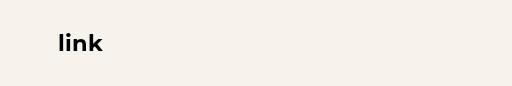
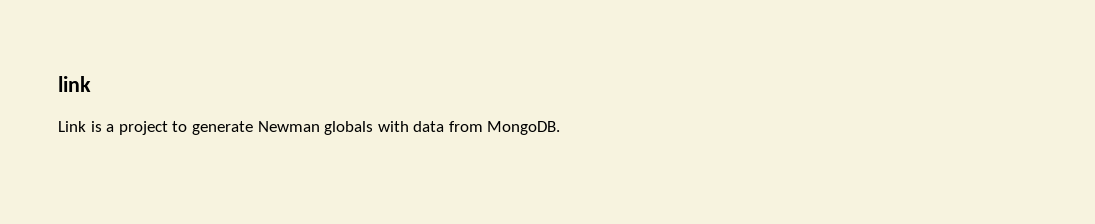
+ Link is a project to generate Newman globals with data from MongoDB.

